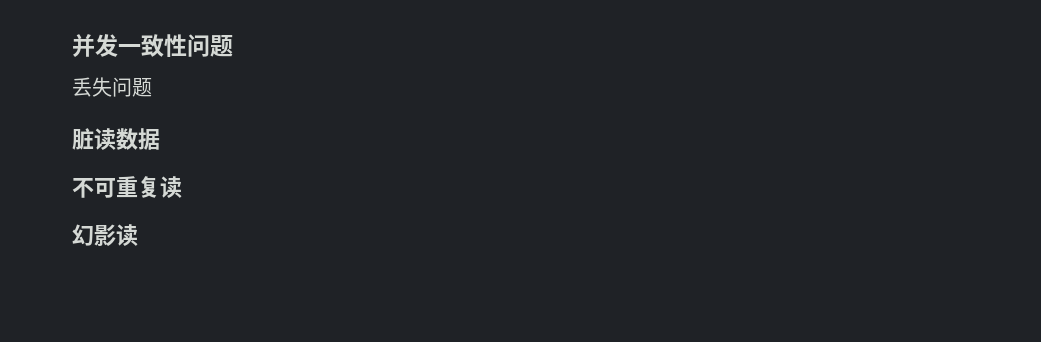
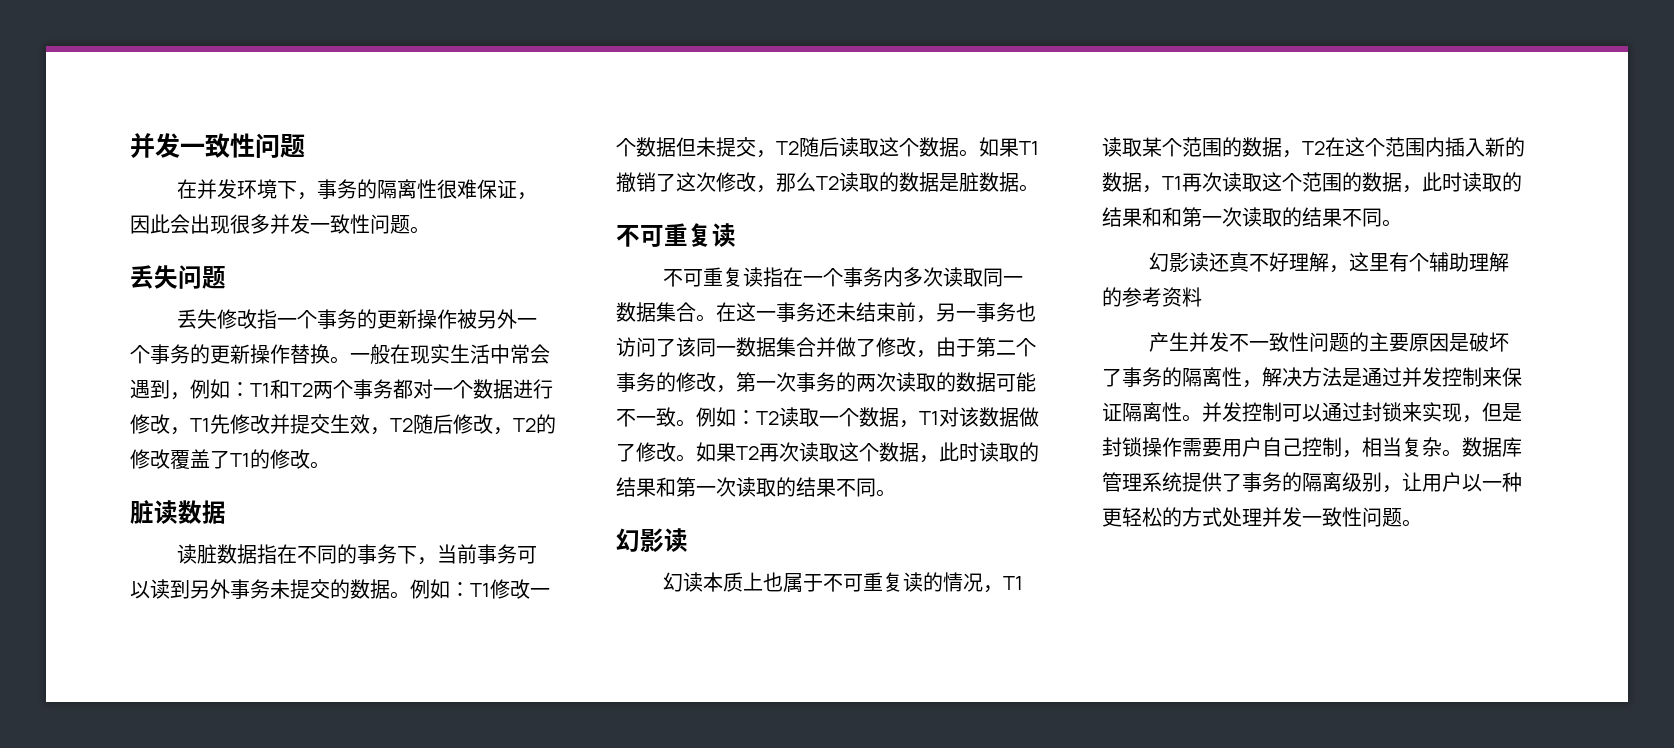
+ 在并发环境下，事务的隔离性很难保证，因此会出现很多并发一致性问题。
  丢失问题
+ 丢失修改指一个事务的更新操作被另外一个事务的更新操作替换。一般在现实生活中常会遇到，例如：T1和T2两个事务都对一个数据进行修改，T1先修改并提交生效，T2随后修改，T2的修改覆盖了T1的修改。
  脏读数据
+ 读脏数据指在不同的事务下，当前事务可以读到另外事务未提交的数据。例如：T1修改一个数据但未提交，T2随后读取这个数据。如果T1撤销了这次修改，那么T2读取的数据是脏数据。
  不可重复读
+ 不可重复读指在一个事务内多次读取同一数据集合。在这一事务还未结束前，另一事务也访问了该同一数据集合并做了修改，由于第二个事务的修改，第一次事务的两次读取的数据可能不一致。例如：T2读取一个数据，T1对该数据做了修改。如果T2再次读取这个数据，此时读取的结果和第一次读取的结果不同。
  幻影读
+ 幻读本质上也属于不可重复读的情况，T1读取某个范围的数据，T2在这个范围内插入新的数据，T1再次读取这个范围的数据，此时读取的结果和和第一次读取的结果不同。
+ 幻影读还真不好理解，这里有个辅助理解的参考资料
+ 产生并发不一致性问题的主要原因是破坏了事务的隔离性，解决方法是通过并发控制来保证隔离性。并发控制可以通过封锁来实现，但是封锁操作需要用户自己控制，相当复杂。数据库管理系统提供了事务的隔离级别，让用户以一种更轻松的方式处理并发一致性问题。

